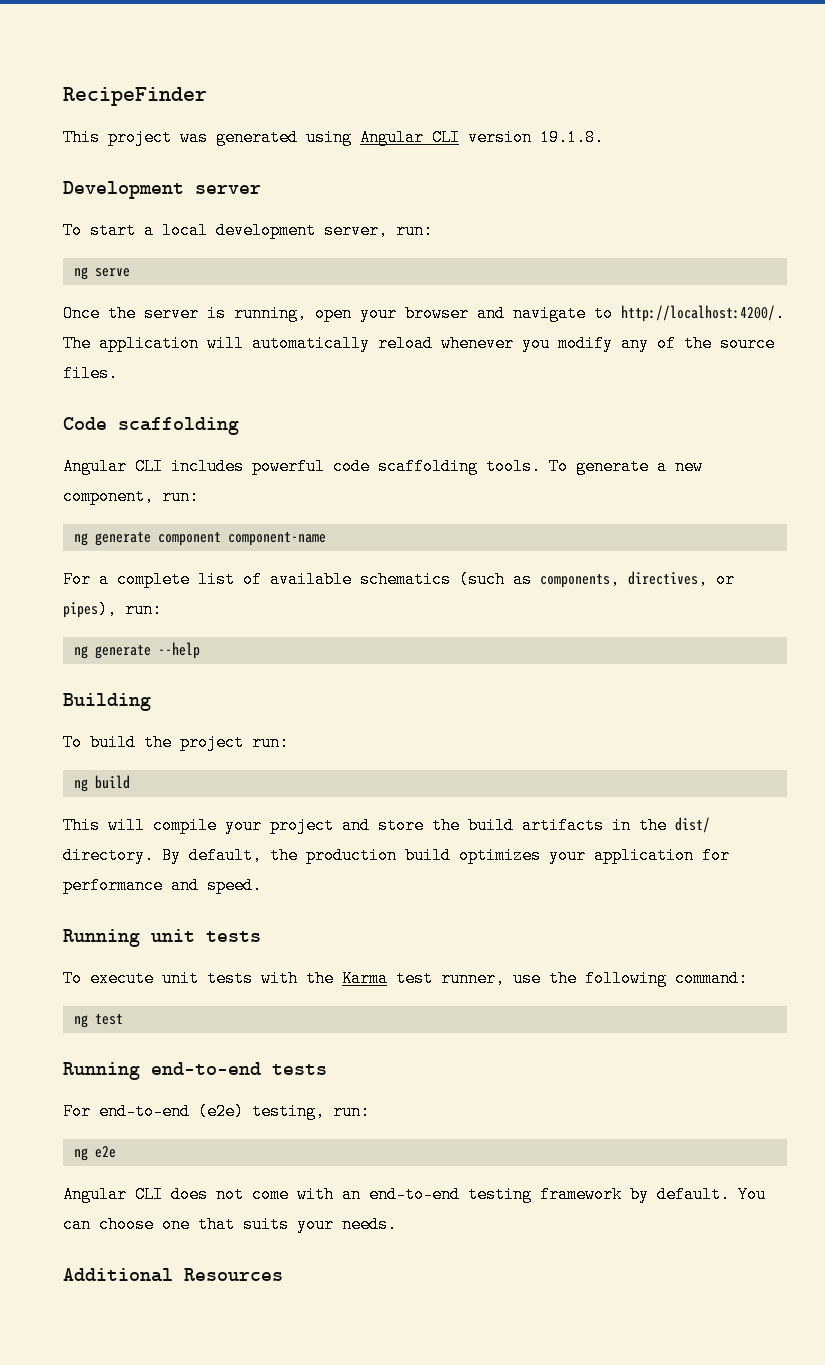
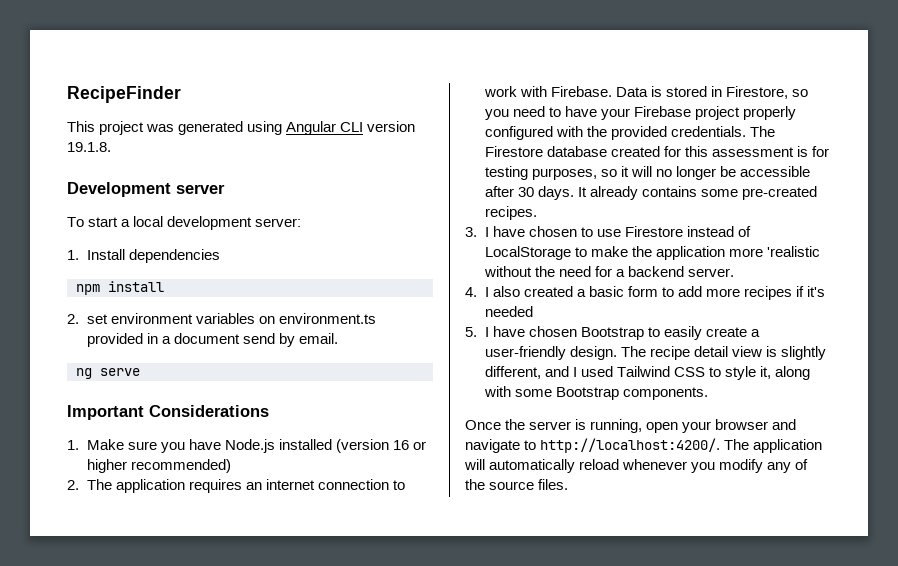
- To start a local development server, run:
+ To start a local development server:
+ 1. Install dependencies
+ npm install
+ 2. set environment variables on environment.ts provided in a document send by email.
  ng serve
+ Important Considerations
+ 1. Make sure you have Node.js installed (version 16 or higher recommended)
+ 2. The application requires an internet connection to work with Firebase. Data is stored in Firestore, so you need to have your Firebase project properly configured with the provided credentials. The Firestore database created for this assessment is for testing purposes, so it will no longer be accessible after 30 days. It already contains some pre-created recipes.
+ 3. I have chosen to use Firestore instead of LocalStorage to make the application more 'realistic without the need for a backend server.
+ 4. I also created a basic form to add more recipes if it's needed
+ 5. I have chosen Bootstrap to easily create a user-friendly design. The recipe detail view is slightly different, and I used Tailwind CSS to style it, along with some Bootstrap components.
- Code scaffolding
- Angular CLI includes powerful code scaffolding tools. To generate a new component, run:
- ng generate component component-name
- For a complete list of available schematics (such as components, directives, or pipes), run:
- ng generate --help
- Building
- To build the project run:
- ng build
- This will compile your project and store the build artifacts in the dist/ directory. By default, the production build optimizes your application for performance and speed.
- Running unit tests
- To execute unit tests with the Karma test runner, use the following command:
- ng test
- Running end-to-end tests
- For end-to-end (e2e) testing, run:
- ng e2e
- Angular CLI does not come with an end-to-end testing framework by default. You can choose one that suits your needs.
- Additional Resources

